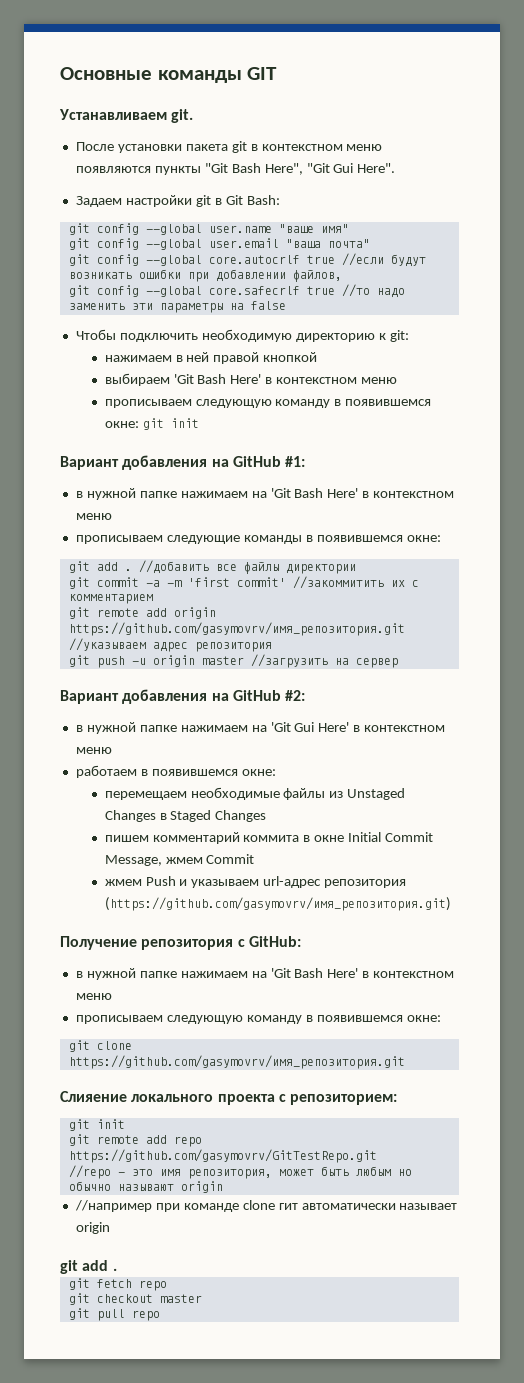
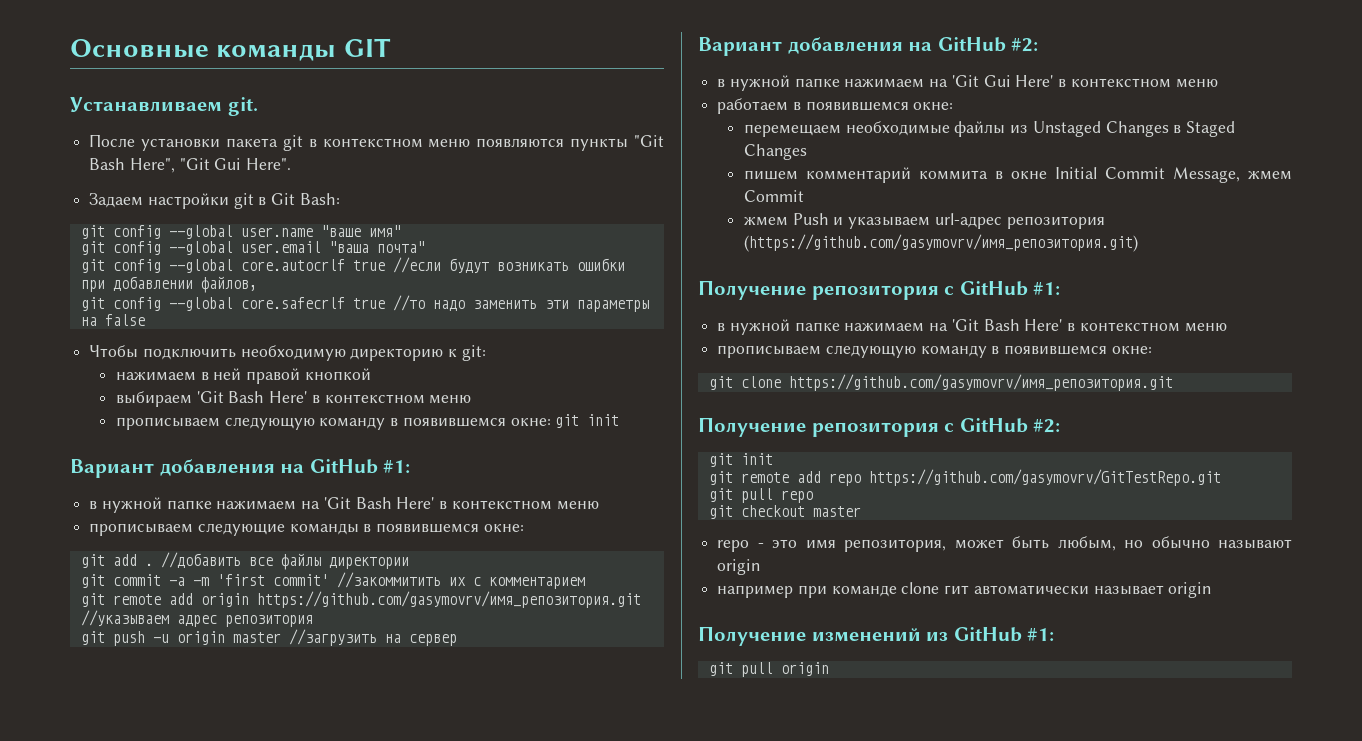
- Получение репозитория с GitHub:
+ Получение репозитория с GitHub #1:
- Слияение локального проекта с репозиторием:
+ Получение репозитория с GitHub #2:
- //repo - это имя репозитория, может быть любым но обычно называют origin
+ git pull repo
+ git checkout master
+ repo - это имя репозитория, может быть любым, но обычно называют origin
- //например при команде clone гит автоматически называет origin
- git add .
- git fetch repo
- git checkout master
- git pull repo
+ например при команде clone гит автоматически называет origin
+ Получение изменений из GitHub #1:
+ git pull origin

